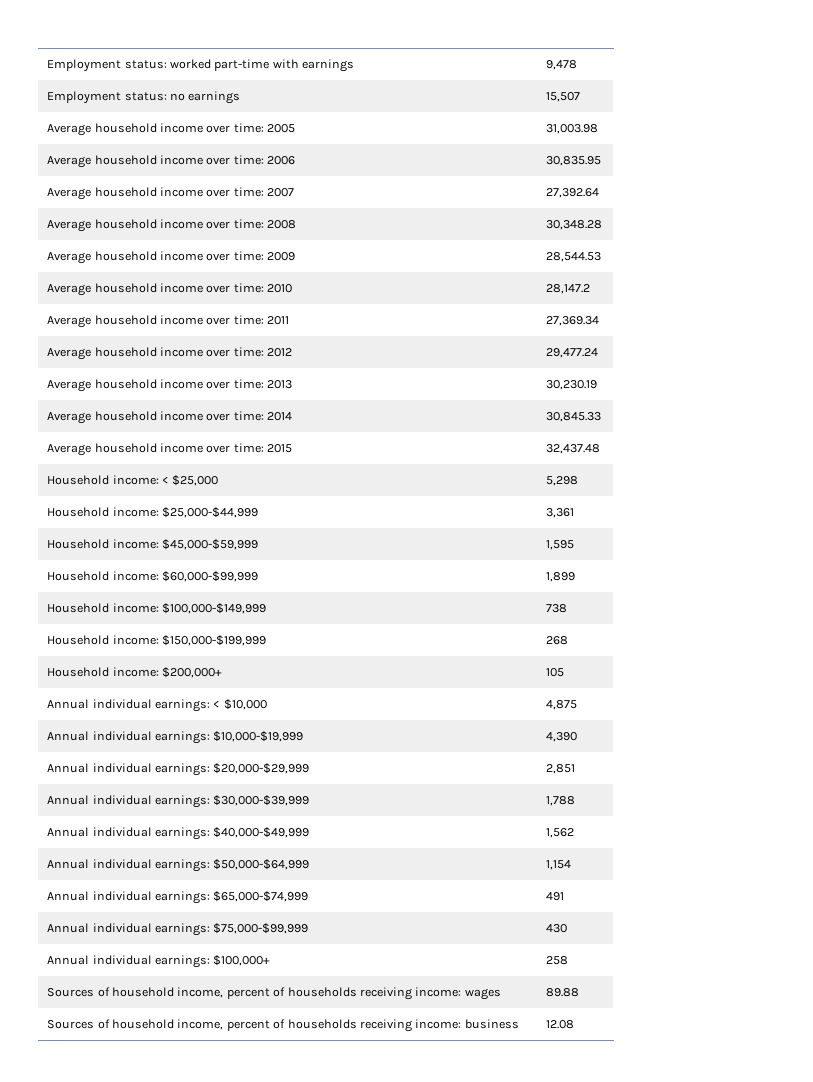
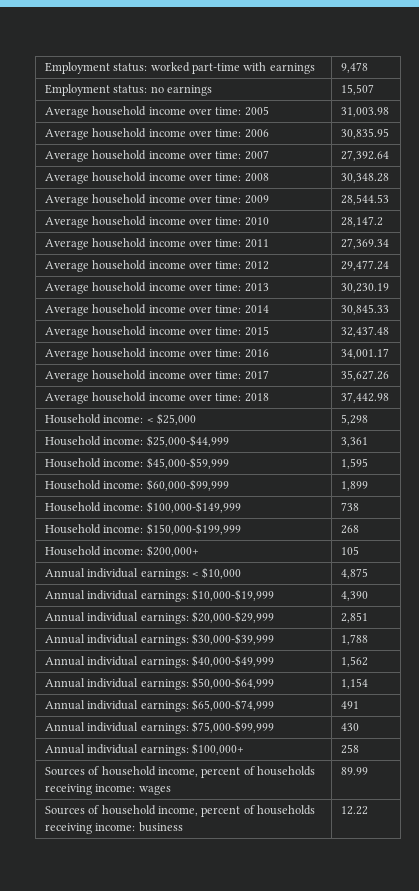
+ Average household income over time: 2016 | 34,001.17
+ Average household income over time: 2017 | 35,627.26
+ Average household income over time: 2018 | 37,442.98
- Sources of household income, percent of households receiving income: wages | 89.88
+ Sources of household income, percent of households receiving income: wages | 89.99
- Sources of household income, percent of households receiving income: business | 12.08
+ Sources of household income, percent of households receiving income: business | 12.22

